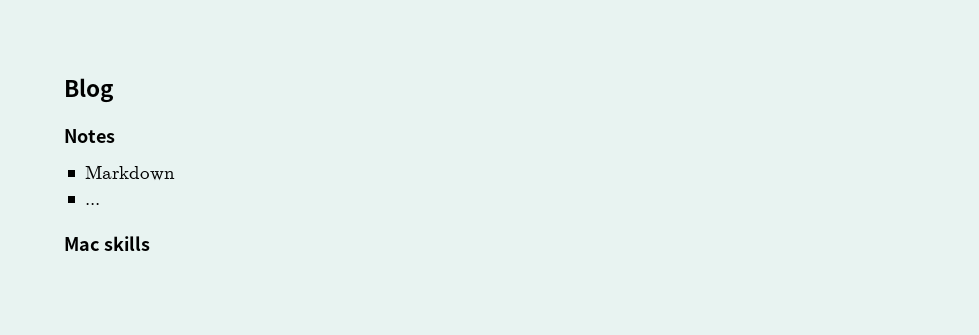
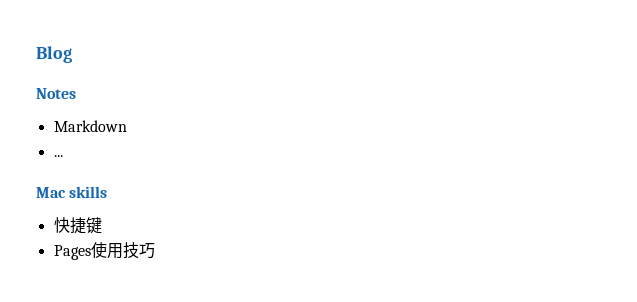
+ 快捷键
+ Pages使用技巧

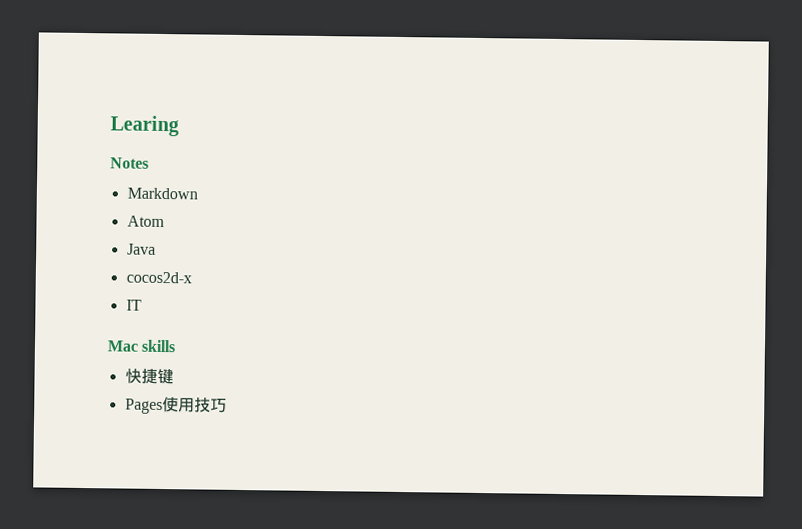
- Blog
+ Learing
- ...
+ Atom
+ Java
+ cocos2d-x
+ IT

